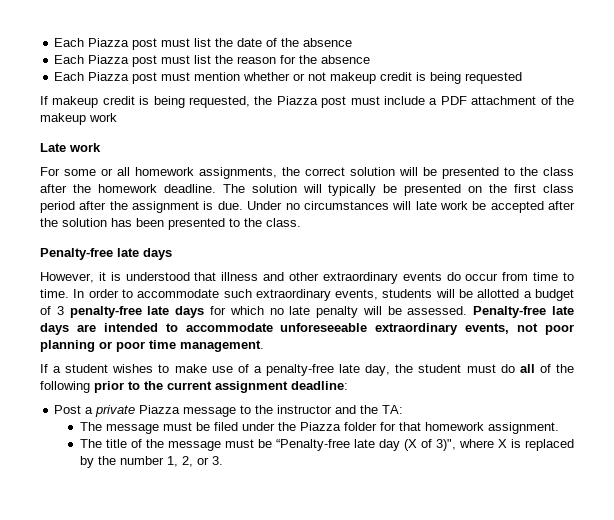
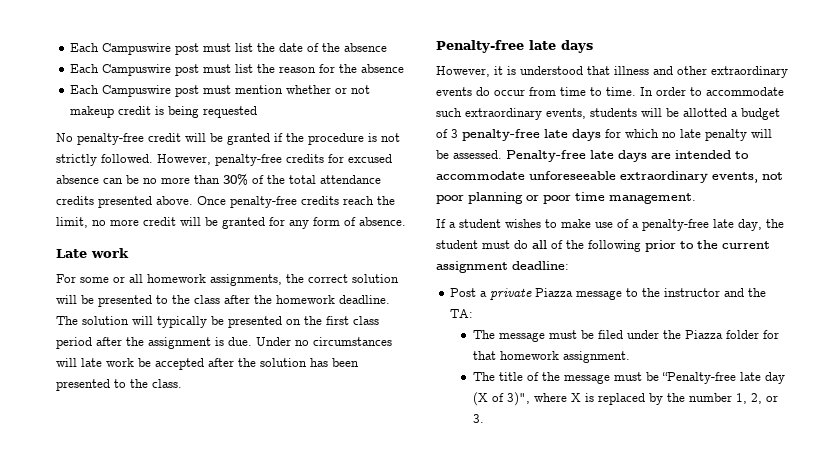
- Each Piazza post must list the date of the absence
+ Each Campuswire post must list the date of the absence
- Each Piazza post must list the reason for the absence
+ Each Campuswire post must list the reason for the absence
- Each Piazza post must mention whether or not makeup credit is being requested
+ Each Campuswire post must mention whether or not makeup credit is being requested
- If makeup credit is being requested, the Piazza post must include a PDF attachment of the makeup work
+ No penalty-free credit will be granted if the procedure is not strictly followed. However, penalty-free credits for excused absence can be no more than 30% of the total attendance credits presented above. Once penalty-free credits reach the limit, no more credit will be granted for any form of absence.

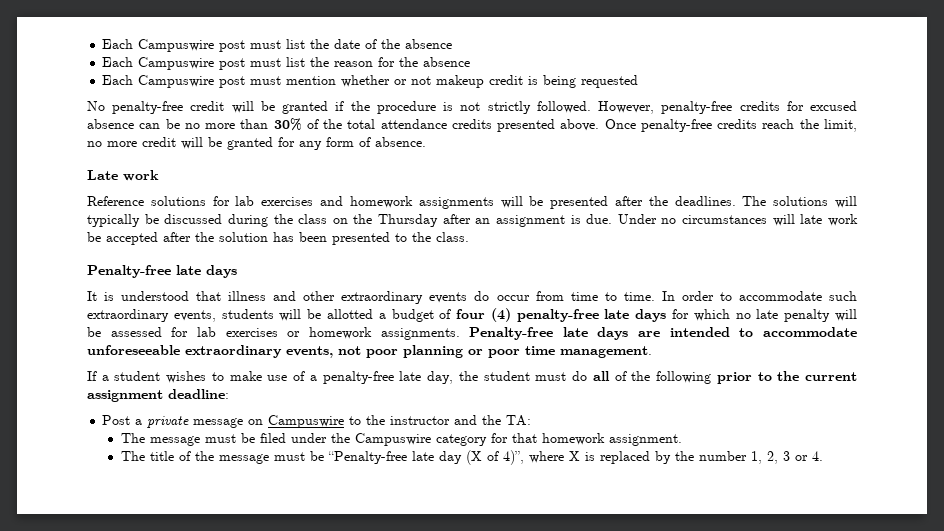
- For some or all homework assignments, the correct solution will be presented to the class after the homework deadline. The solution will typically be presented on the first class period after the assignment is due.
+ Reference solutions for lab exercises and homework assignments will be presented after the deadlines. The solutions will typically be discussed during the class on the Thursday after an assignment is due.
- However, it is understood that illness and other extraordinary events do occur from time to time.
+ It is understood that illness and other extraordinary events do occur from time to time.
- In order to accommodate such extraordinary events, students will be allotted a budget of 3 penalty-free late days for which no late penalty will be assessed.
+ In order to accommodate such extraordinary events, students will be allotted a budget of four (4) penalty-free late days for which no late penalty will be assessed for lab exercises or homework assignments.
- Post a private Piazza message to the instructor and the TA:
+ Post a private message on Campuswire to the instructor and the TA:
- The message must be filed under the Piazza folder for that homework assignment.
+ The message must be filed under the Campuswire category for that homework assignment.
- The title of the message must be “Penalty-free late day (X of 3)", where X is replaced by the number 1, 2, or 3.
+ The title of the message must be “Penalty-free late day (X of 4)”, where X is replaced by the number 1, 2, 3 or 4.

